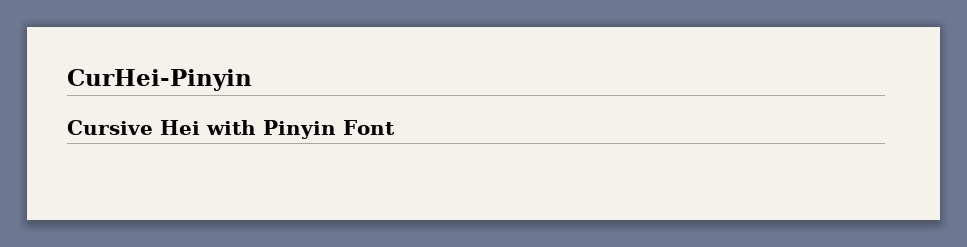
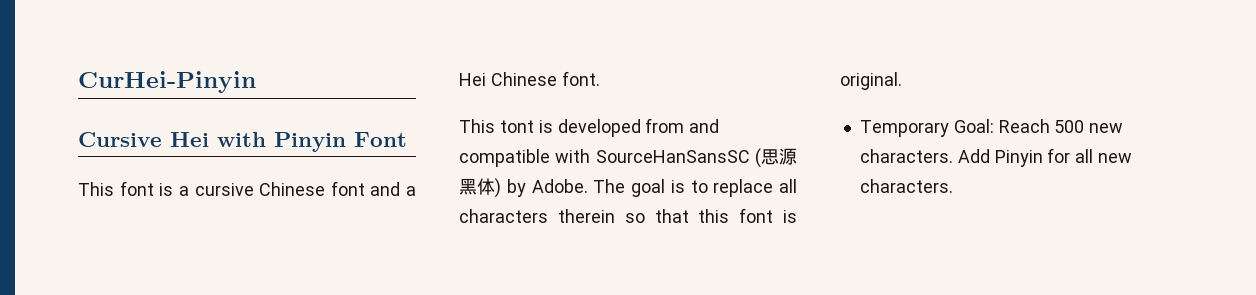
+ This font is a cursive Chinese font and a Hei Chinese font.
+ This tont is developed from and compatible with SourceHanSansSC (思源黑体) by Adobe. The goal is to replace all characters therein so that this font is original.
+ Temporary Goal: Reach 500 new characters. Add Pinyin for all new characters.

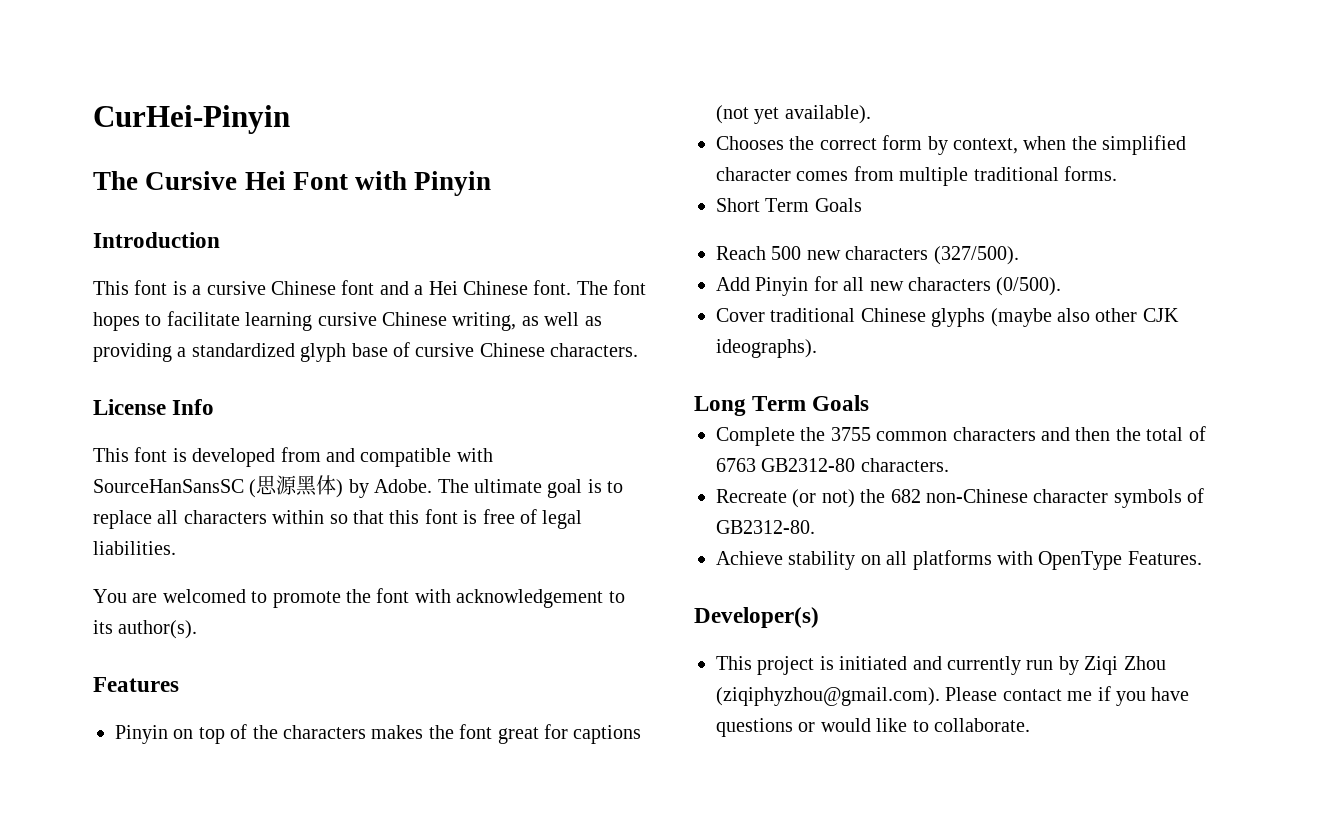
- Cursive Hei with Pinyin Font
+ The Cursive Hei Font with Pinyin
+ Introduction
- This font is a cursive Chinese font and a Hei Chinese font.
- This tont is developed from and compatible with SourceHanSansSC (思源黑体) by Adobe.
+ This font is a cursive Chinese font and a Hei Chinese font. The font hopes to facilitate learning cursive Chinese writing, as well as providing a standardized glyph base of cursive Chinese characters.
+ License Info
+ This font is developed from and compatible with SourceHanSansSC (思源黑体) by Adobe.
- The goal is to replace all characters therein so that this font is original.
- Temporary Goal: Reach 500 new characters. Add Pinyin for all new characters.
+ The ultimate goal is to replace all characters within so that this font is free of legal liabilities.
+ You are welcomed to promote the font with acknowledgement to its author(s).
+ Features
+ Pinyin on top of the characters makes the font great for captions (not yet available).
+ Chooses the correct form by context, when the simplified character comes from multiple traditional forms.
+ Short Term Goals
+ Reach 500 new characters (327/500).
+ Add Pinyin for all new characters (0/500).
+ Cover traditional Chinese glyphs (maybe also other CJK ideographs).
+ Long Term Goals
+ Complete the 3755 common characters and then the total of 6763 GB2312-80 characters.
+ Recreate (or not) the 682 non-Chinese character symbols of GB2312-80.
+ Achieve stability on all platforms with OpenType Features.
+ Developer(s)
+ This project is initiated and currently run by Ziqi Zhou (ziqiphyzhou@gmail.com). Please contact me if you have questions or would like to collaborate.

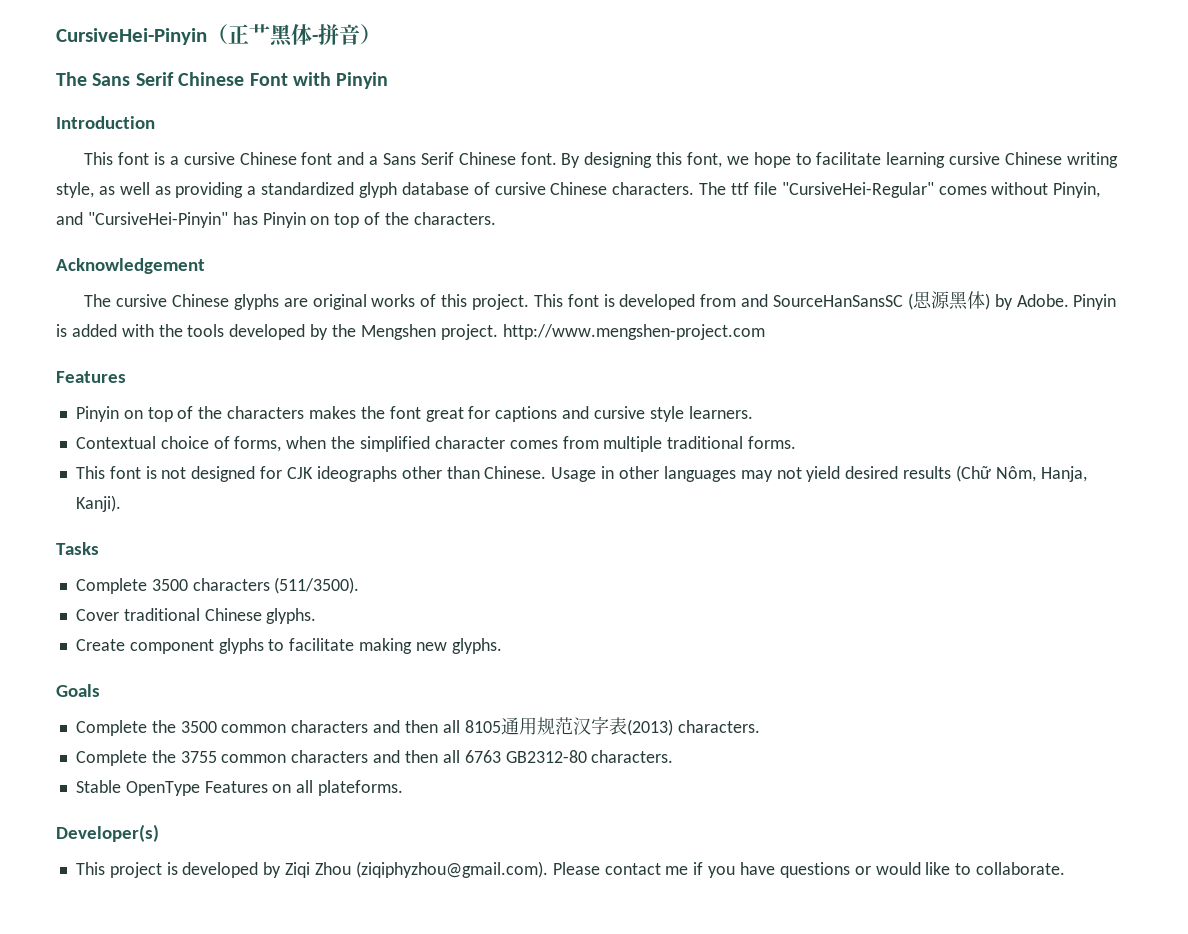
- CurHei-Pinyin
- The Cursive Hei Font with Pinyin
+ CursiveHei-Pinyin（正艹黑体-拼音）
+ The Sans Serif Chinese Font with Pinyin
- This font is a cursive Chinese font and a Hei Chinese font. The font hopes to facilitate learning cursive Chinese writing, as well as providing a standardized glyph base of cursive Chinese characters.
- License Info
- This font is developed from and compatible with SourceHanSansSC (思源黑体) by Adobe.
+ This font is a cursive Chinese font and a Sans Serif Chinese font. By designing this font, we hope to facilitate learning cursive Chinese writing style, as well as providing a standardized glyph database of cursive Chinese characters. The ttf file "CursiveHei-Regular" comes without Pinyin, and "CursiveHei-Pinyin" has Pinyin on top of the characters.
+ Acknowledgement
+ The cursive Chinese glyphs are original works of this project. This font is developed from and SourceHanSansSC (思源黑体) by Adobe.
- The ultimate goal is to replace all characters within so that this font is free of legal liabilities.
- You are welcomed to promote the font with acknowledgement to its author(s).
+ Pinyin is added with the tools developed by the Mengshen project. http://www.mengshen-project.com
- Pinyin on top of the characters makes the font great for captions (not yet available).
- Chooses the correct form by context, when the simplified character comes from multiple traditional forms.
+ Pinyin on top of the characters makes the font great for captions and cursive style learners.
+ Contextual choice of forms, when the simplified character comes from multiple traditional forms.
- Short Term Goals
- Reach 500 new characters (327/500).
- Add Pinyin for all new characters (0/500).
- Cover traditional Chinese glyphs (maybe also other CJK ideographs).
- Long Term Goals
+ This font is not designed for CJK ideographs other than Chinese. Usage in other languages may not yield desired results (Chữ Nôm, Hanja, Kanji).
+ Tasks
+ Complete 3500 characters (511/3500).
+ Cover traditional Chinese glyphs.
+ Create component glyphs to facilitate making new glyphs.
+ Goals
+ Complete the 3500 common characters and then all 8105通用规范汉字表(2013) characters.
- Complete the 3755 common characters and then the total of 6763 GB2312-80 characters.
+ Complete the 3755 common characters and then all 6763 GB2312-80 characters.
- Recreate (or not) the 682 non-Chinese character symbols of GB2312-80.
- Achieve stability on all platforms with OpenType Features.
+ Stable OpenType Features on all plateforms.
- This project is initiated and currently run by Ziqi Zhou (ziqiphyzhou@gmail.com). Please contact me if you have questions or would like to collaborate.
+ This project is developed by Ziqi Zhou (ziqiphyzhou@gmail.com). Please contact me if you have questions or would like to collaborate.

